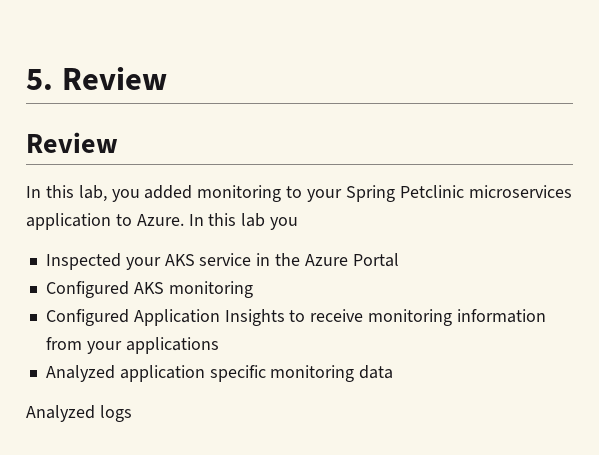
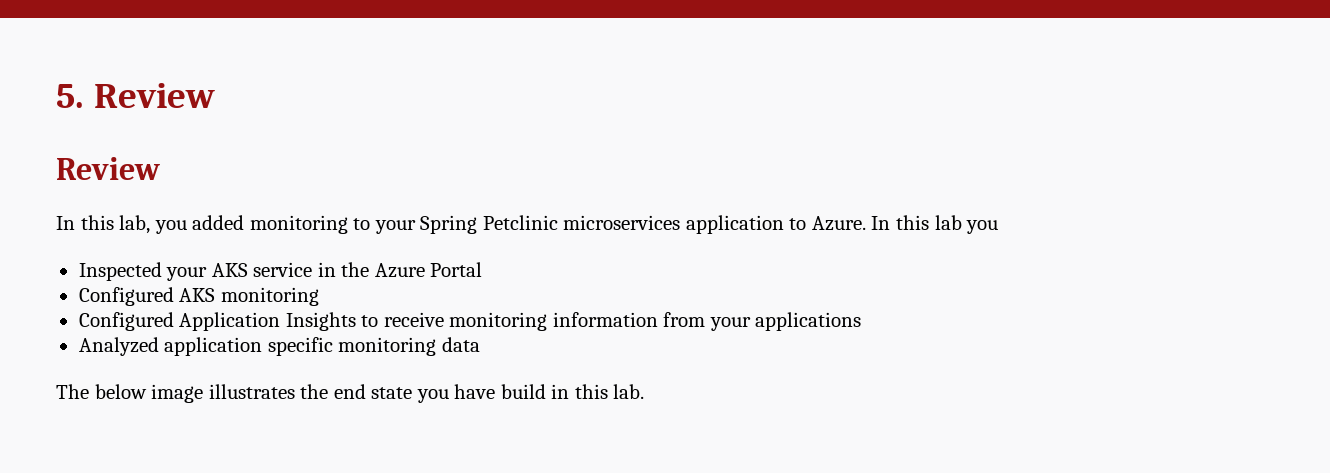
- Analyzed logs
+ The below image illustrates the end state you have build in this lab.

